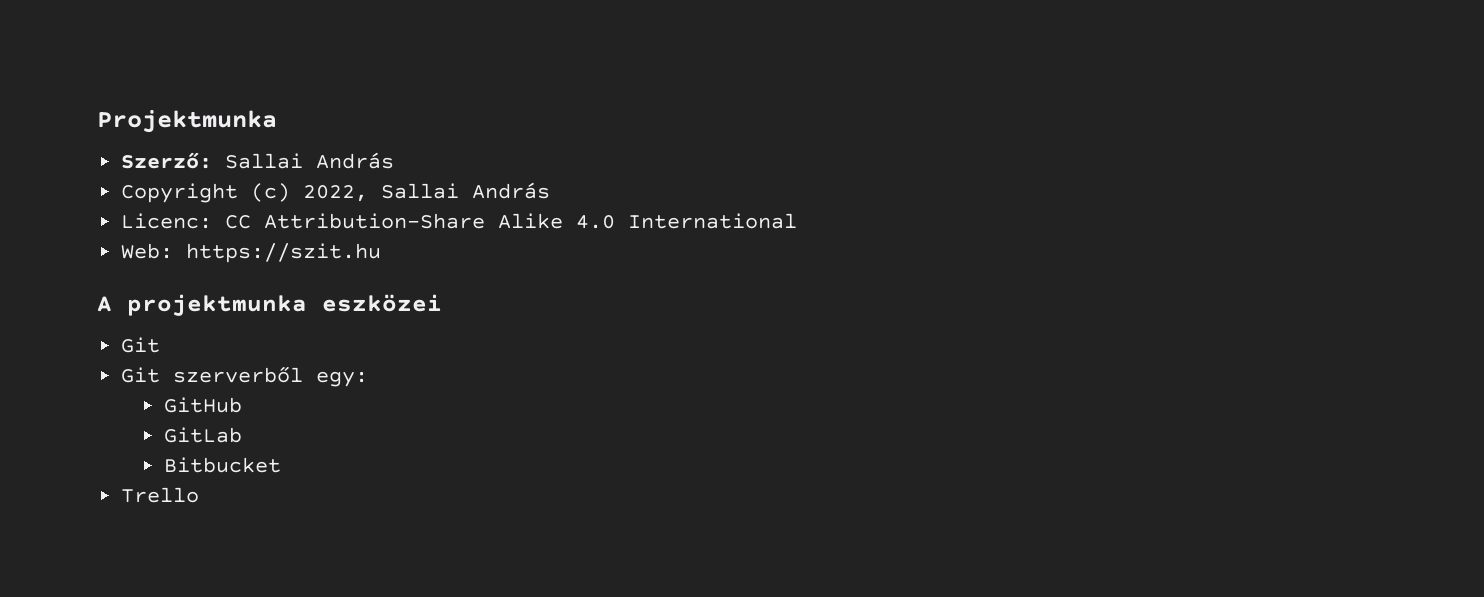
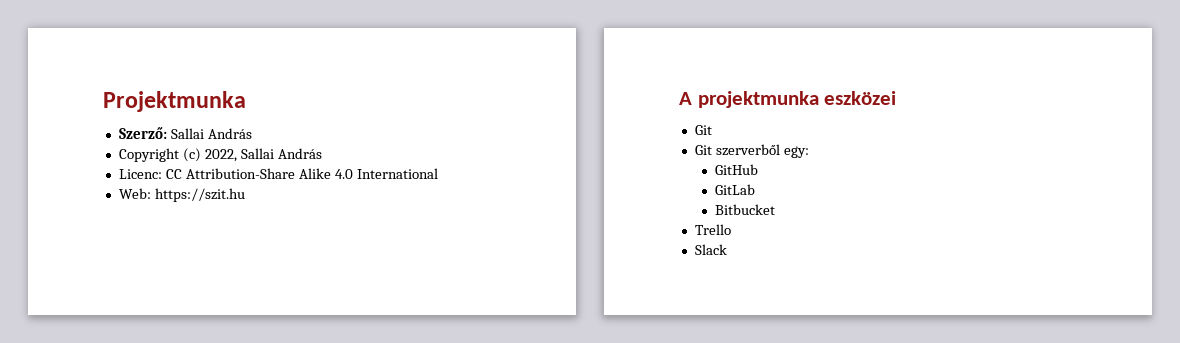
+ Slack

